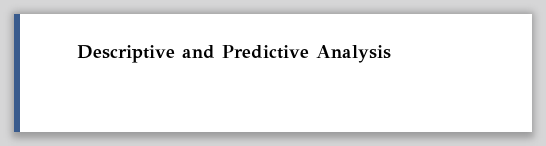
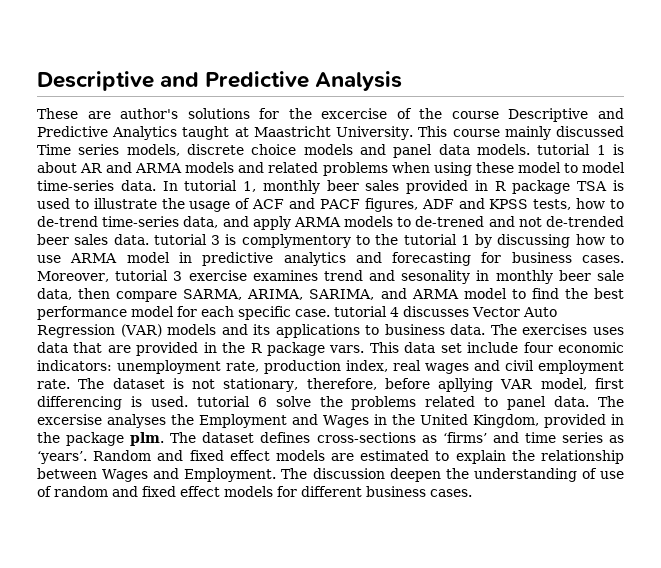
+ These are author's solutions for the excercise of the course Descriptive and Predictive Analytics taught at Maastricht University. This course mainly discussed Time series models, discrete choice models and panel data models. tutorial 1 is about AR and ARMA models and related problems when using these model to model time-series data. In tutorial 1, monthly beer sales provided in R package TSA is used to illustrate the usage of ACF and PACF figures, ADF and KPSS tests, how to de-trend time-series data, and apply ARMA models to de-trened and not de-trended beer sales data. tutorial 3 is complymentory to the tutorial 1 by discussing how to use ARMA model in predictive analytics and forecasting for business cases. Moreover, tutorial 3 exercise examines trend and sesonality in monthly beer sale data, then compare SARMA, ARIMA, SARIMA, and ARMA model to find the best performance model for each specific case. tutorial 4 discusses Vector Auto Regression (VAR) models and its applications to business data. The exercises uses data that are provided in the R package vars. This data set include four economic indicators: unemployment rate, production index, real wages and civil employment rate. The dataset is not stationary, therefore, before apllying VAR model, first differencing is used. tutorial 6 solve the problems related to panel data. The excersise analyses the Employment and Wages in the United Kingdom, provided in the package plm. The dataset defines cross-sections as ‘firms’ and time series as ‘years’. Random and fixed effect models are estimated to explain the relationship between Wages and Employment. The discussion deepen the understanding of use of random and fixed effect models for different business cases.

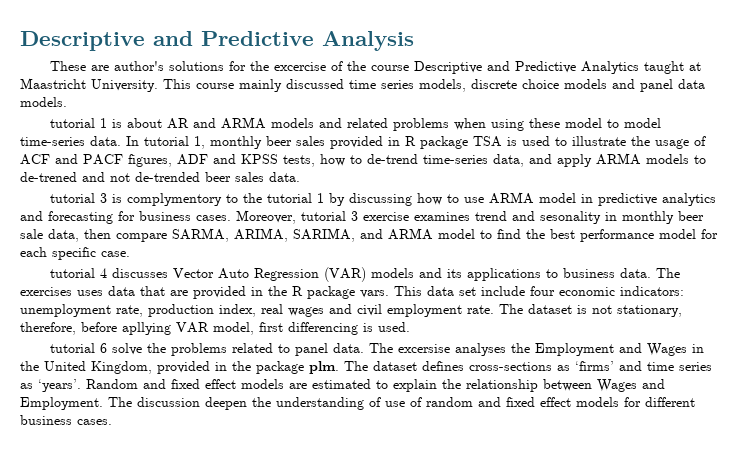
- This course mainly discussed Time series models, discrete choice models and panel data models. tutorial 1 is about AR and ARMA models and related problems when using these model to model time-series data.
+ This course mainly discussed time series models, discrete choice models and panel data models.
+ tutorial 1 is about AR and ARMA models and related problems when using these model to model time-series data.
- In tutorial 1, monthly beer sales provided in R package TSA is used to illustrate the usage of ACF and PACF figures, ADF and KPSS tests, how to de-trend time-series data, and apply ARMA models to de-trened and not de-trended beer sales data. tutorial 3 is complymentory to the tutorial 1 by discussing how to use ARMA model in predictive analytics and forecasting for business cases.
+ In tutorial 1, monthly beer sales provided in R package TSA is used to illustrate the usage of ACF and PACF figures, ADF and KPSS tests, how to de-trend time-series data, and apply ARMA models to de-trened and not de-trended beer sales data.
+ tutorial 3 is complymentory to the tutorial 1 by discussing how to use ARMA model in predictive analytics and forecasting for business cases.
- Moreover, tutorial 3 exercise examines trend and sesonality in monthly beer sale data, then compare SARMA, ARIMA, SARIMA, and ARMA model to find the best performance model for each specific case. tutorial 4 discusses Vector Auto Regression (VAR) models and its applications to business data.
+ Moreover, tutorial 3 exercise examines trend and sesonality in monthly beer sale data, then compare SARMA, ARIMA, SARIMA, and ARMA model to find the best performance model for each specific case.
+ tutorial 4 discusses Vector Auto Regression (VAR) models and its applications to business data.
- The dataset is not stationary, therefore, before apllying VAR model, first differencing is used. tutorial 6 solve the problems related to panel data.
+ The dataset is not stationary, therefore, before apllying VAR model, first differencing is used.
+ tutorial 6 solve the problems related to panel data.

